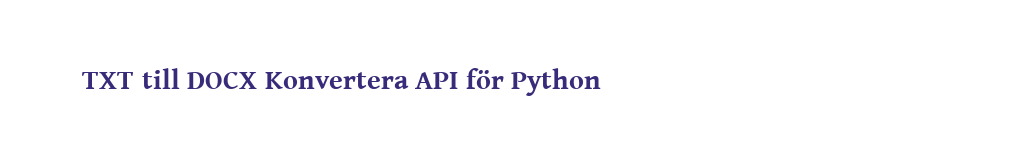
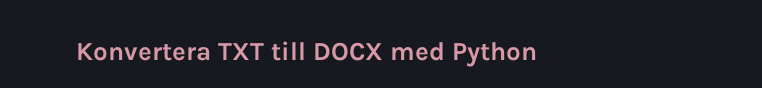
- TXT till DOCX Konvertera API för Python
+ Konvertera TXT till DOCX med Python

